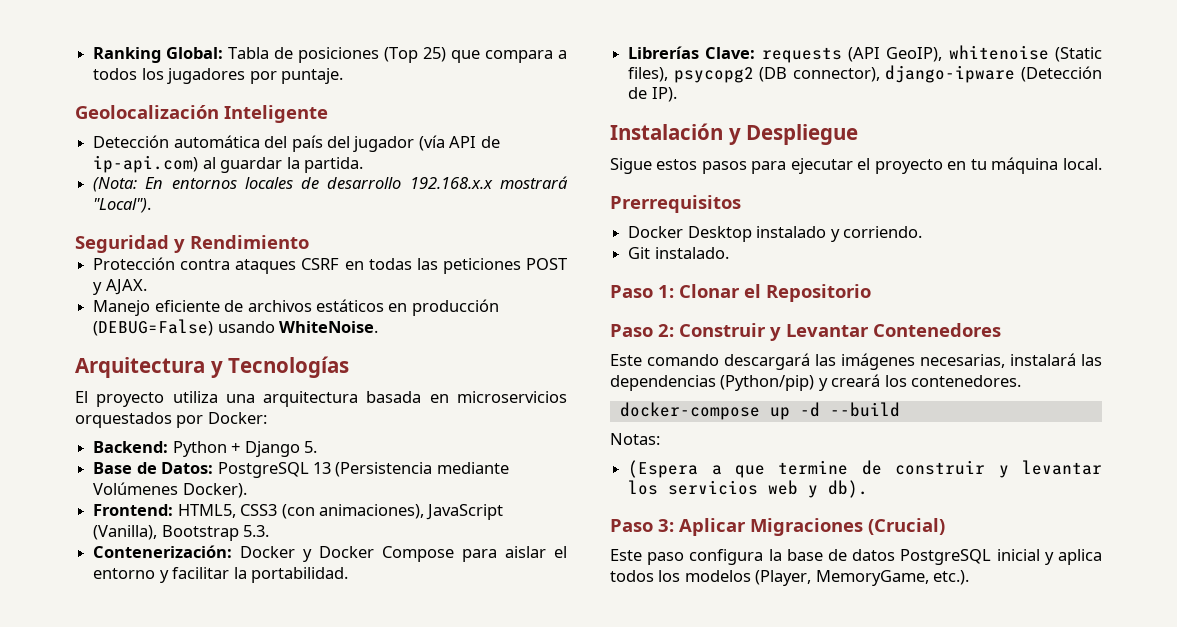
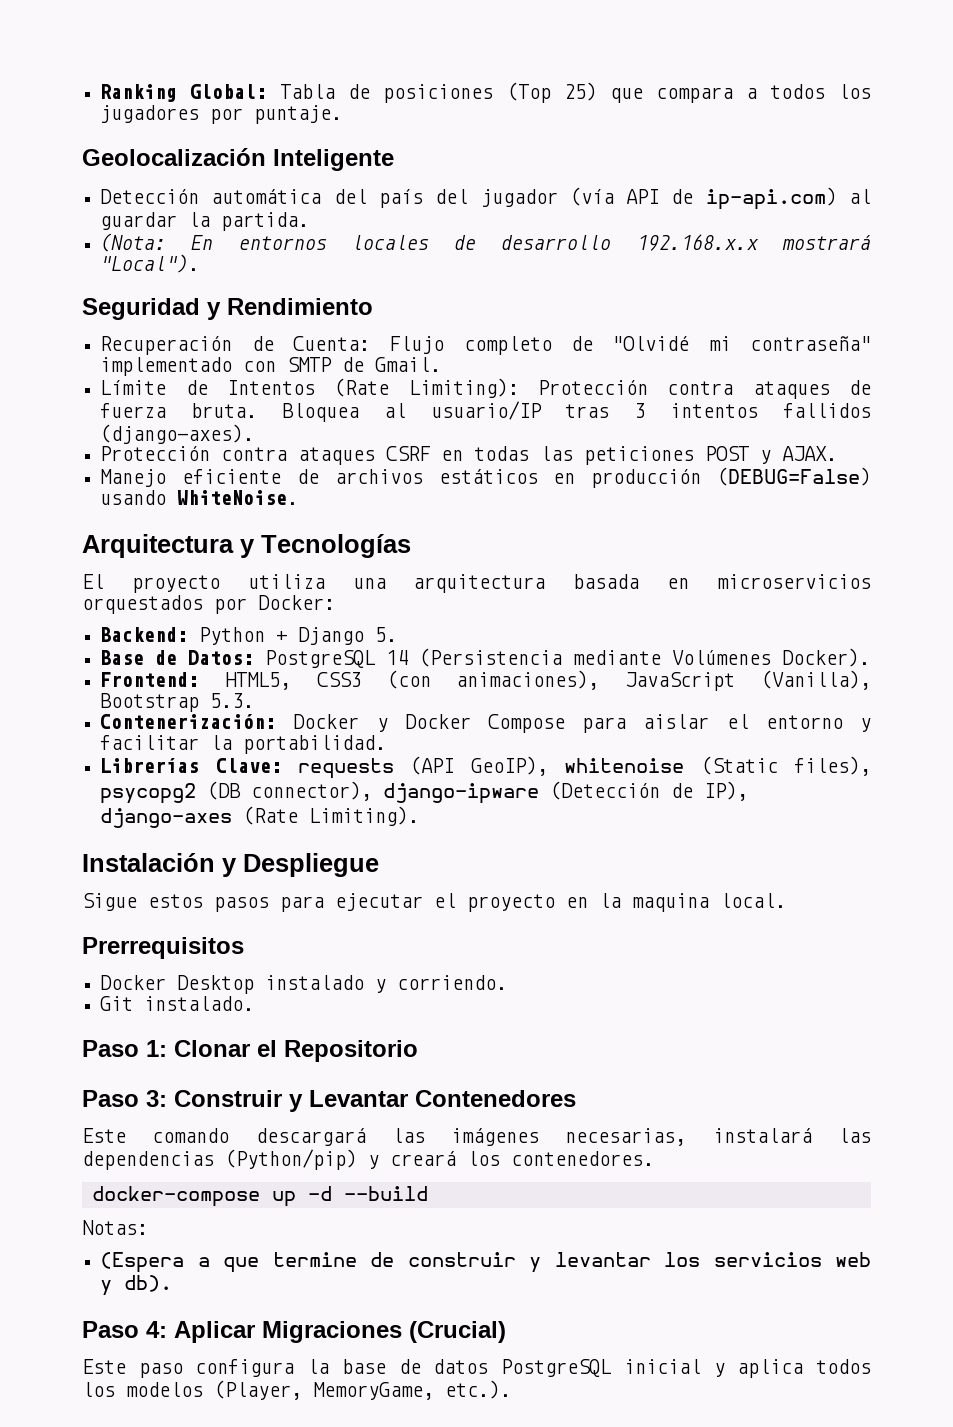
+ Recuperación de Cuenta: Flujo completo de "Olvidé mi contraseña" implementado con SMTP de Gmail.
+ Límite de Intentos (Rate Limiting): Protección contra ataques de fuerza bruta. Bloquea al usuario/IP tras 3 intentos fallidos (django-axes).
- Base de Datos: PostgreSQL 13 (Persistencia mediante Volúmenes Docker).
+ Base de Datos: PostgreSQL 14 (Persistencia mediante Volúmenes Docker).
- Librerías Clave: requests (API GeoIP), whitenoise (Static files), psycopg2 (DB connector), django-ipware (Detección de IP).
+ Librerías Clave: requests (API GeoIP), whitenoise (Static files), psycopg2 (DB connector), django-ipware (Detección de IP), django-axes (Rate Limiting).
- Sigue estos pasos para ejecutar el proyecto en tu máquina local.
+ Sigue estos pasos para ejecutar el proyecto en la maquina local.
- Paso 2: Construir y Levantar Contenedores
+ Paso 3: Construir y Levantar Contenedores
- Paso 3: Aplicar Migraciones (Crucial)
+ Paso 4: Aplicar Migraciones (Crucial)

